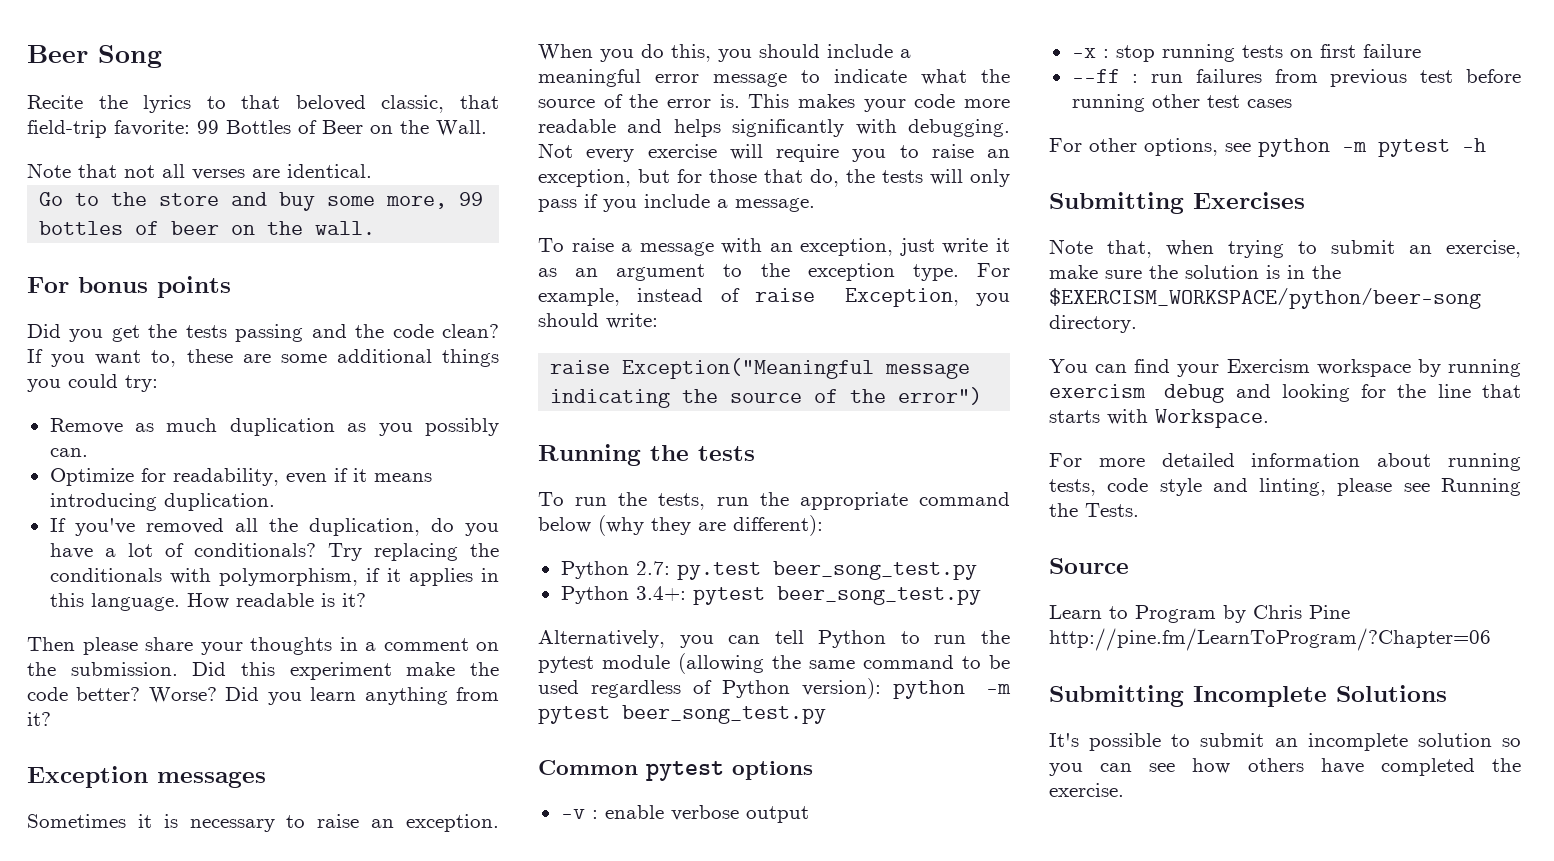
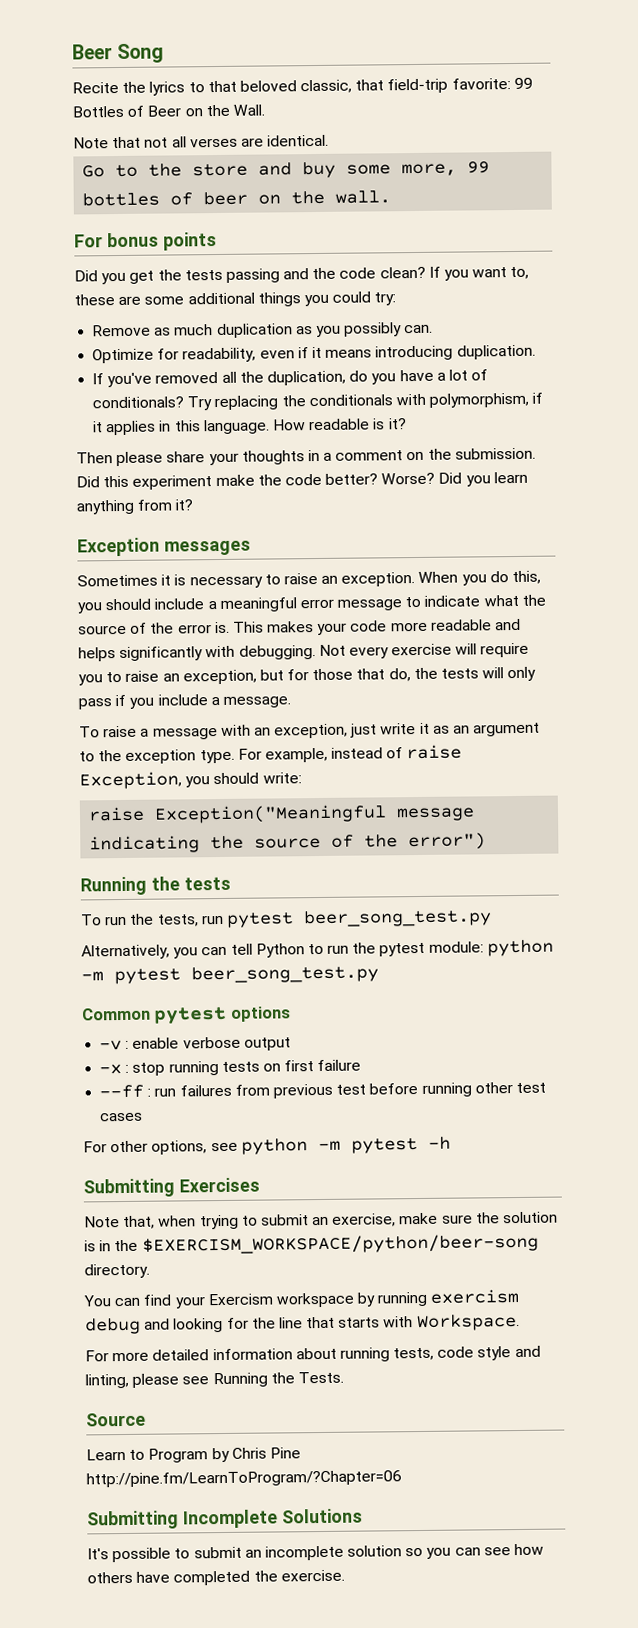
- To run the tests, run the appropriate command below (why they are different):
- Python 2.7: py.test beer_song_test.py
- Python 3.4+: pytest beer_song_test.py
+ To run the tests, run pytest beer_song_test.py
- Alternatively, you can tell Python to run the pytest module (allowing the same command to be used regardless of Python version): python -m pytest beer_song_test.py
+ Alternatively, you can tell Python to run the pytest module: python -m pytest beer_song_test.py

